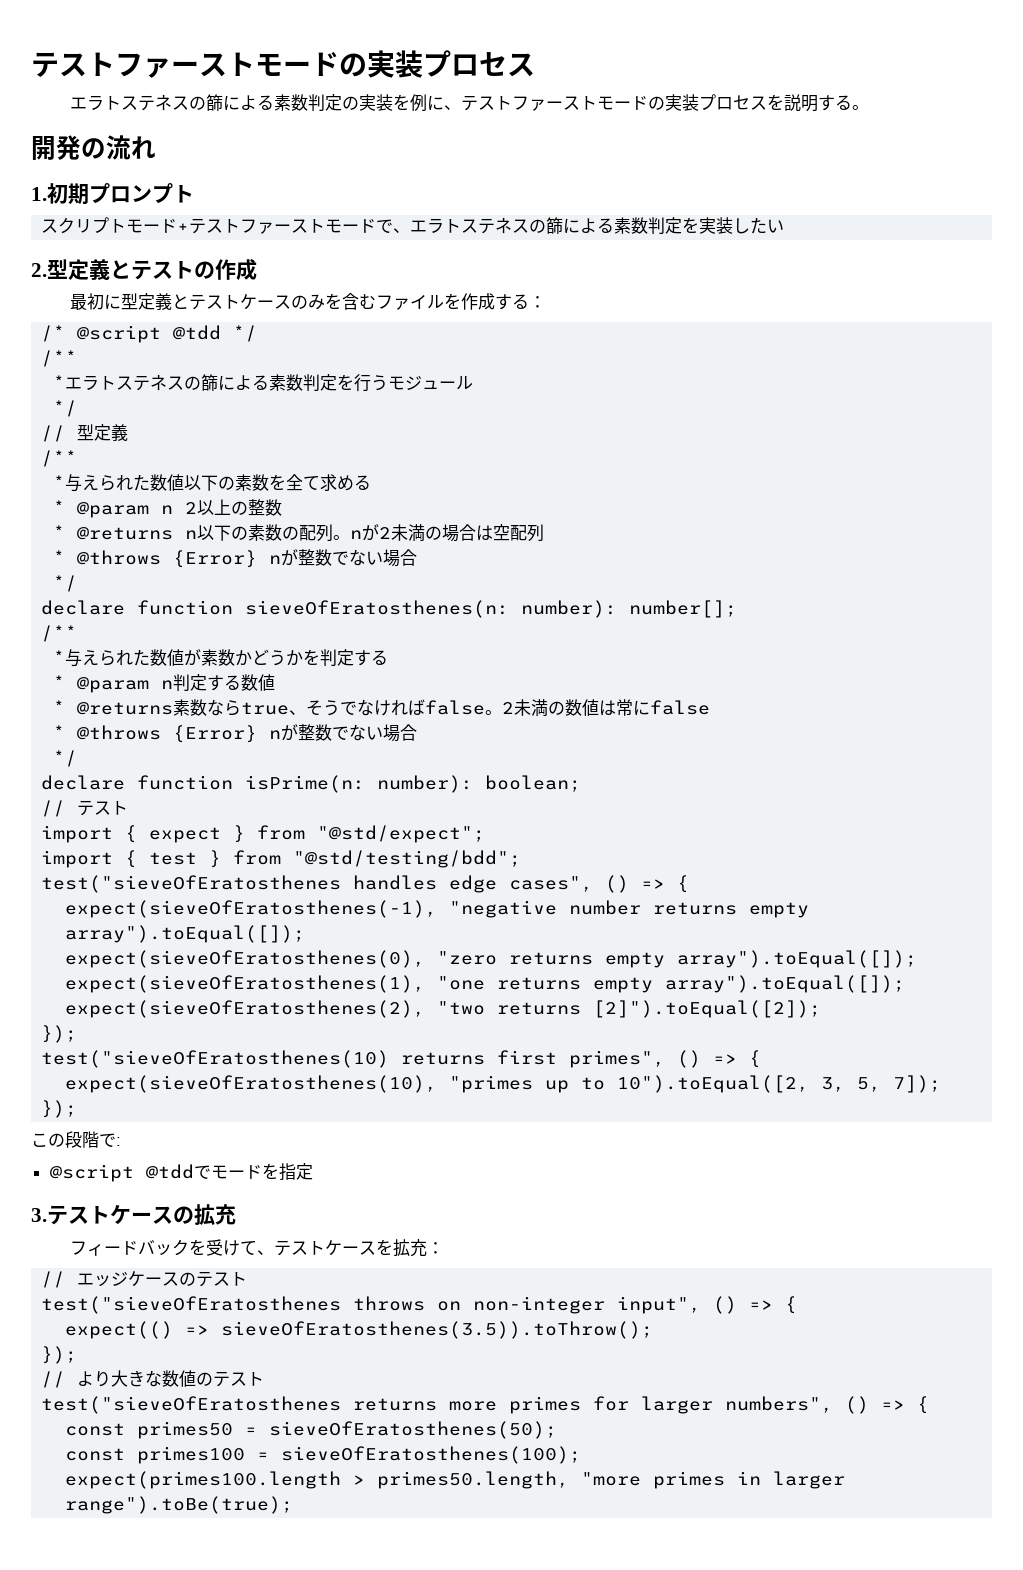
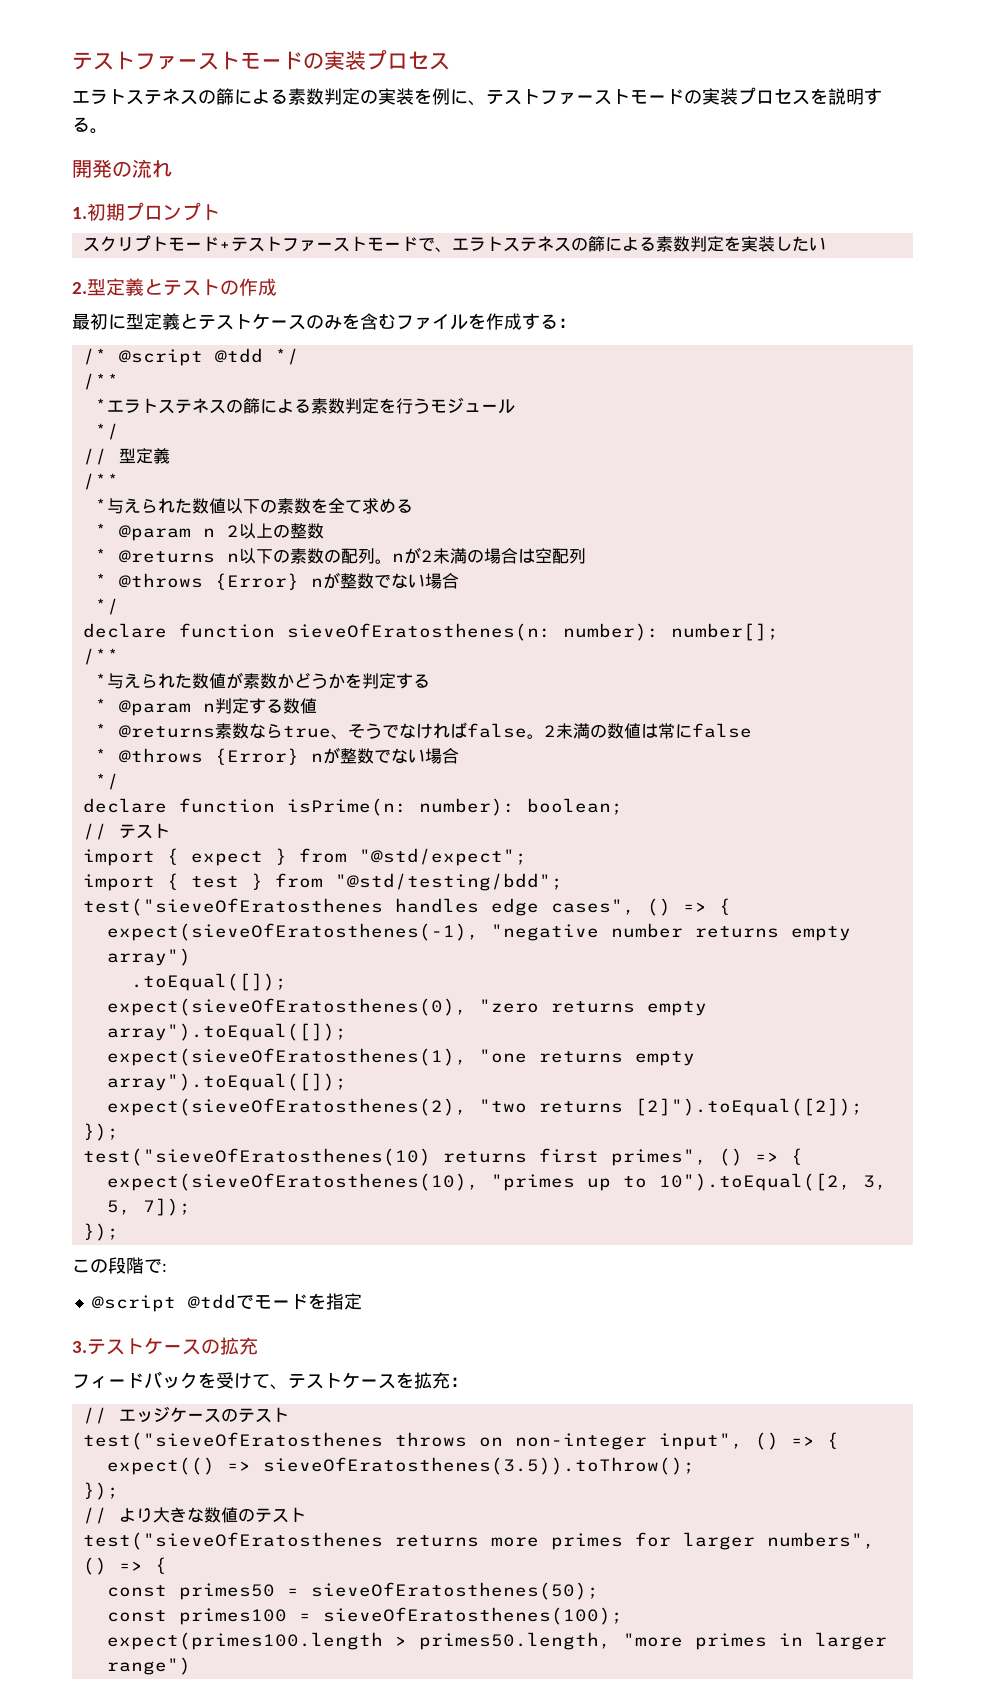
- expect(sieveOfEratosthenes(-1), "negative number returns empty array").toEqual([]);
+ expect(sieveOfEratosthenes(-1), "negative number returns empty array")
+ .toEqual([]);
- expect(primes100.length > primes50.length, "more primes in larger range").toBe(true);
+ expect(primes100.length > primes50.length, "more primes in larger range")

